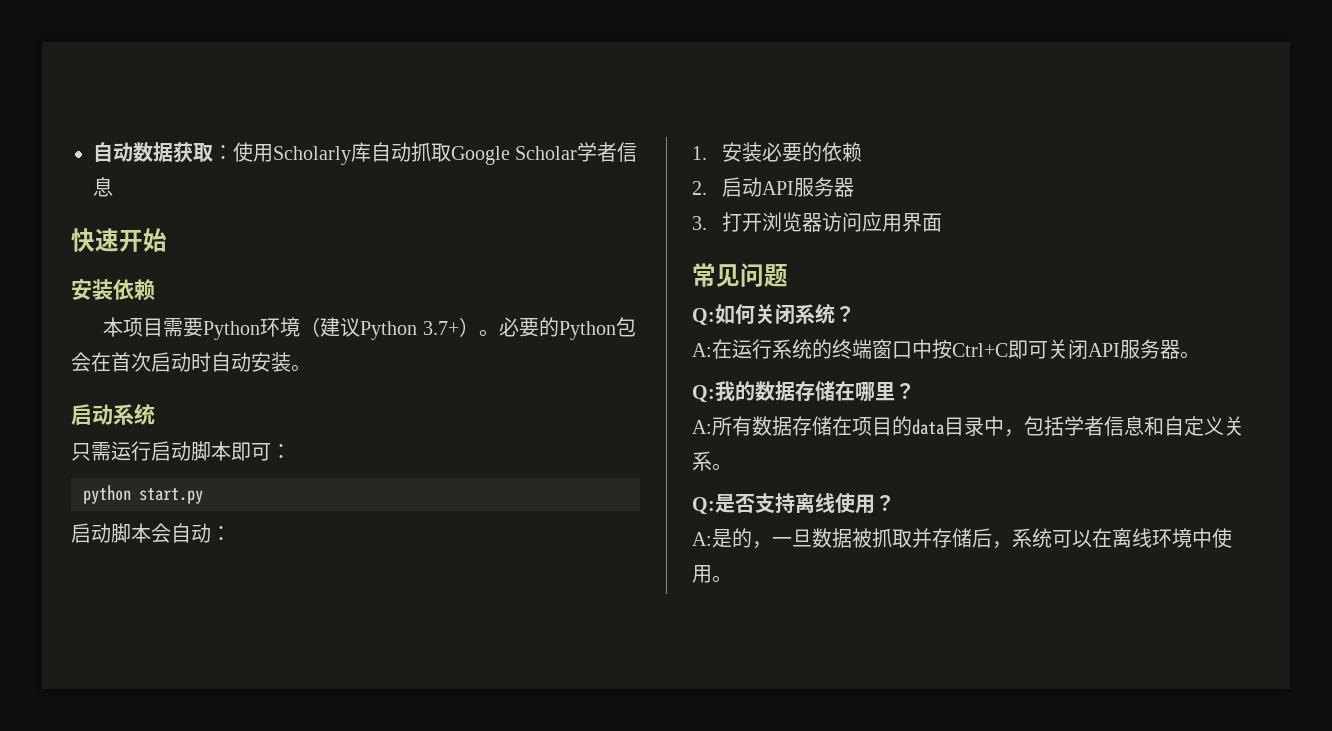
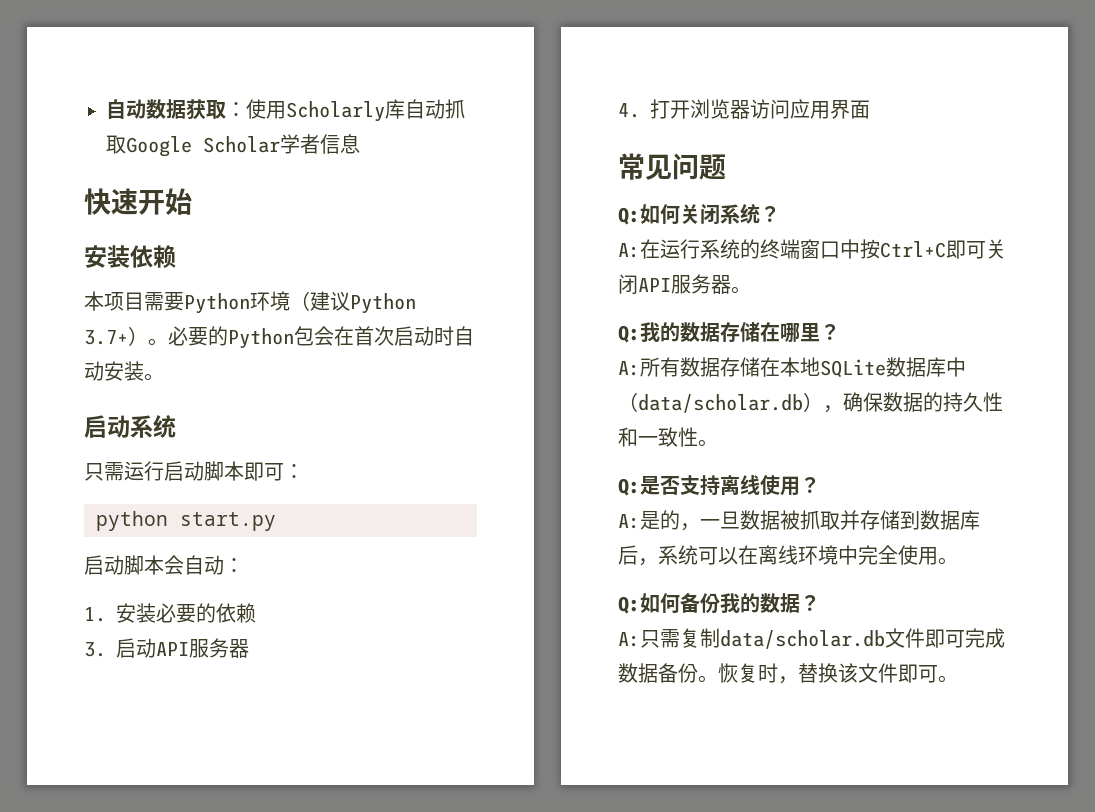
- 2.启动API服务器
+ 3.启动API服务器
- 3.打开浏览器访问应用界面
+ 4.打开浏览器访问应用界面
- A:所有数据存储在项目的data目录中，包括学者信息和自定义关系。
+ A:所有数据存储在本地SQLite数据库中（data/scholar.db），确保数据的持久性和一致性。
- A:是的，一旦数据被抓取并存储后，系统可以在离线环境中使用。
+ A:是的，一旦数据被抓取并存储到数据库后，系统可以在离线环境中完全使用。
+ Q:如何备份我的数据？
+ A:只需复制data/scholar.db文件即可完成数据备份。恢复时，替换该文件即可。

